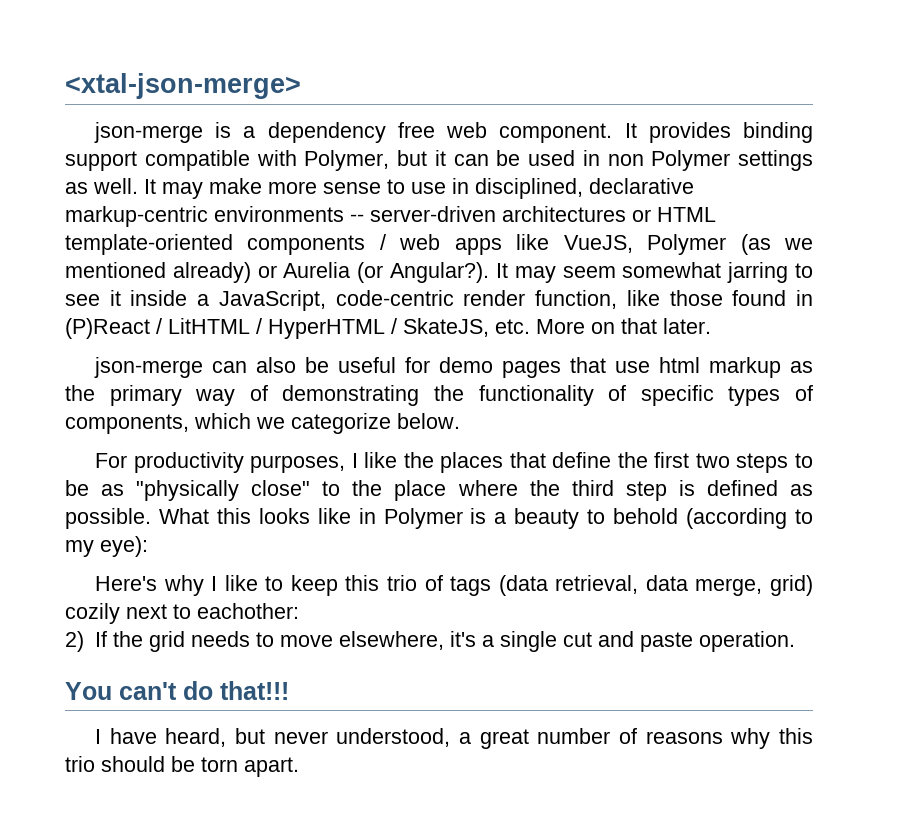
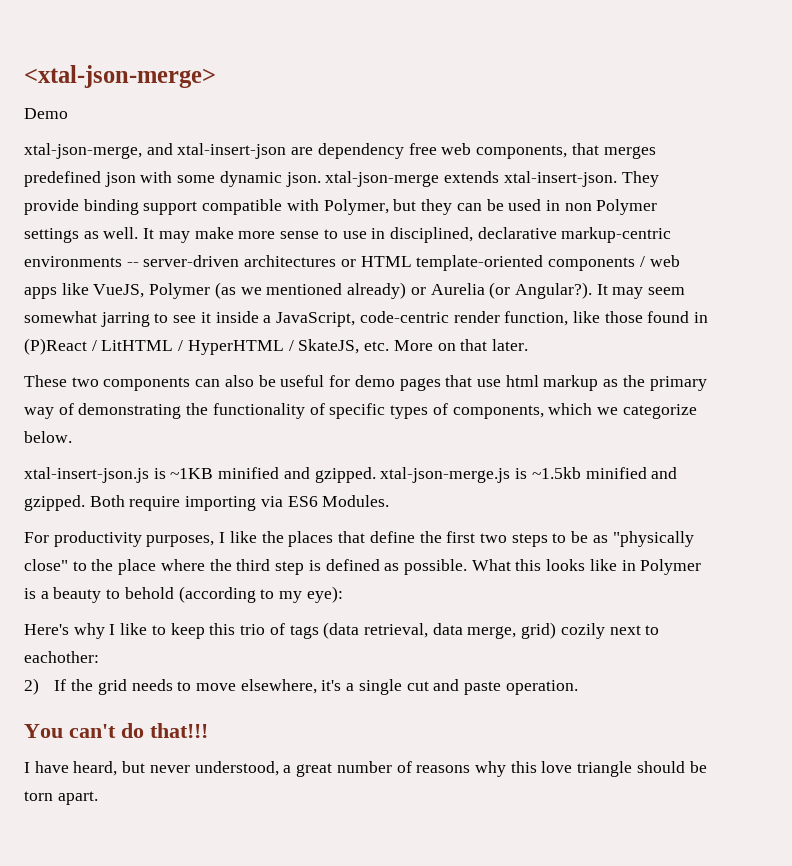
- json-merge is a dependency free web component. It provides binding support compatible with Polymer, but it can be used in non Polymer settings as well.
+ Demo
+ xtal-json-merge, and xtal-insert-json are dependency free web components, that merges predefined json with some dynamic json. xtal-json-merge extends xtal-insert-json. They provide binding support compatible with Polymer, but they can be used in non Polymer settings as well.
- json-merge can also be useful for demo pages that use html markup as the primary way of demonstrating the functionality of specific types of components, which we categorize below.
+ These two components can also be useful for demo pages that use html markup as the primary way of demonstrating the functionality of specific types of components, which we categorize below.
+ xtal-insert-json.js is ~1KB minified and gzipped. xtal-json-merge.js is ~1.5kb minified and gzipped. Both require importing via ES6 Modules.
- I have heard, but never understood, a great number of reasons why this trio should be torn apart.
+ I have heard, but never understood, a great number of reasons why this love triangle should be torn apart.

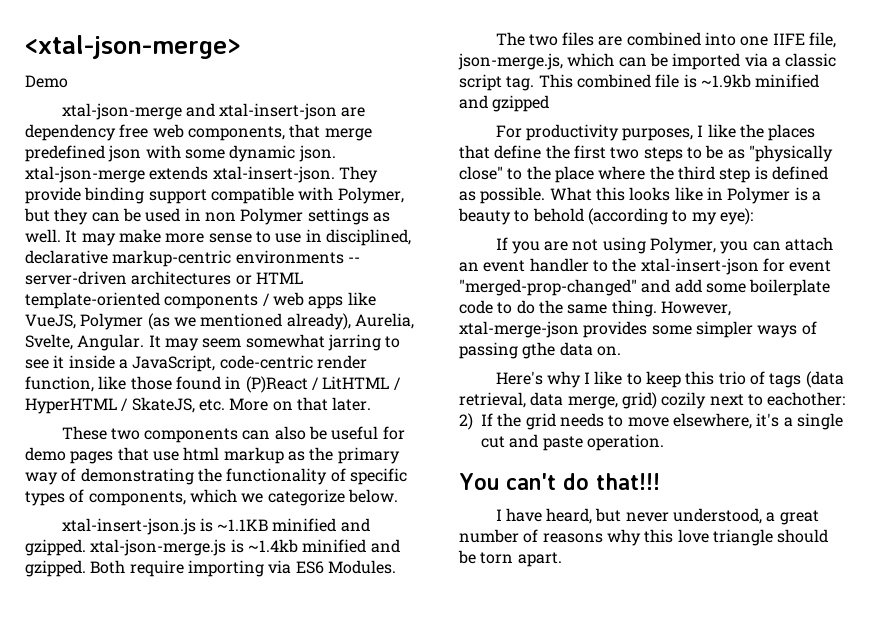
- xtal-json-merge, and xtal-insert-json are dependency free web components, that merges predefined json with some dynamic json. xtal-json-merge extends xtal-insert-json.
+ xtal-json-merge and xtal-insert-json are dependency free web components, that merge predefined json with some dynamic json. xtal-json-merge extends xtal-insert-json.
- It may make more sense to use in disciplined, declarative markup-centric environments -- server-driven architectures or HTML template-oriented components / web apps like VueJS, Polymer (as we mentioned already) or Aurelia (or Angular?).
+ It may make more sense to use in disciplined, declarative markup-centric environments -- server-driven architectures or HTML template-oriented components / web apps like VueJS, Polymer (as we mentioned already), Aurelia, Svelte, Angular.
- xtal-insert-json.js is ~1KB minified and gzipped. xtal-json-merge.js is ~1.5kb minified and gzipped.
+ xtal-insert-json.js is ~1.1KB minified and gzipped. xtal-json-merge.js is ~1.4kb minified and gzipped.
+ The two files are combined into one IIFE file, json-merge.js, which can be imported via a classic script tag. This combined file is ~1.9kb minified and gzipped
+ If you are not using Polymer, you can attach an event handler to the xtal-insert-json for event "merged-prop-changed" and add some boilerplate code to do the same thing. However, xtal-merge-json provides some simpler ways of passing gthe data on.

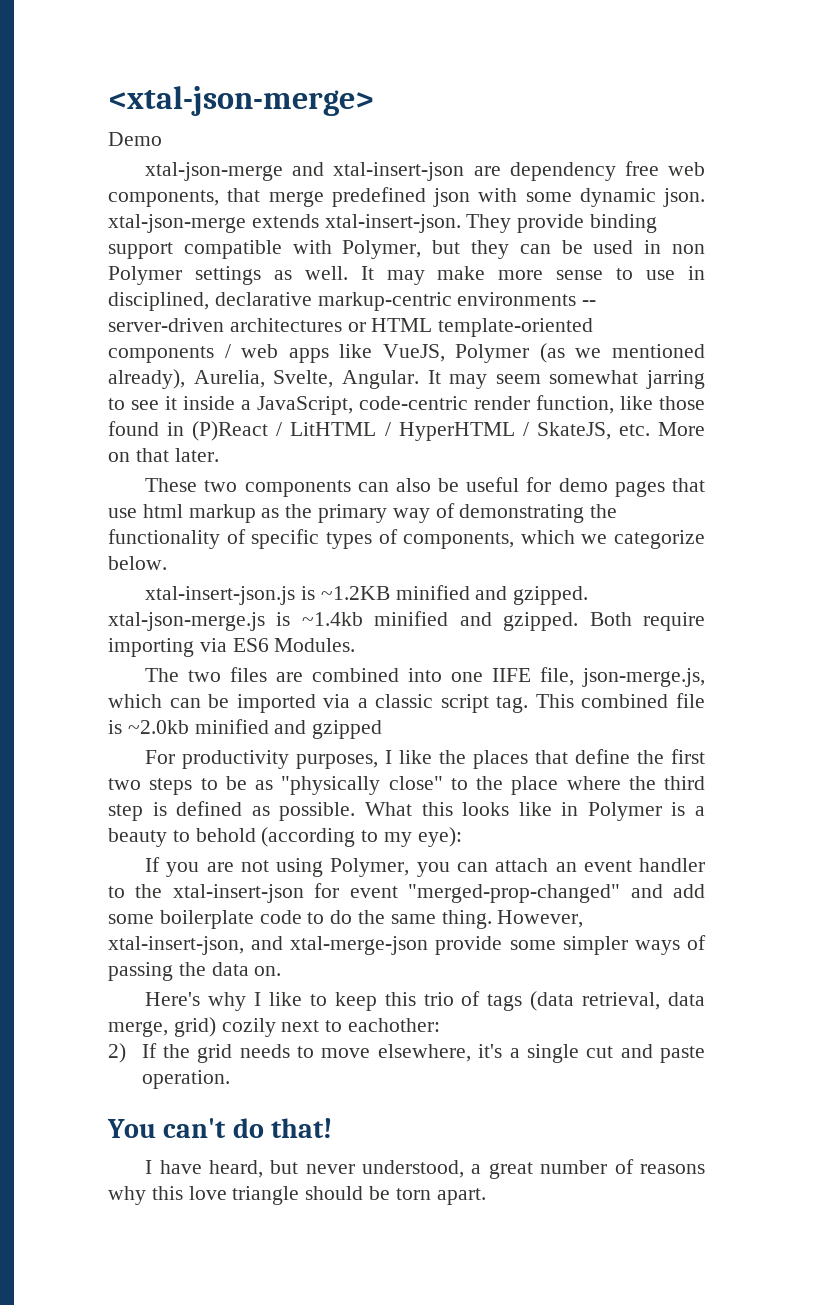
- xtal-insert-json.js is ~1.1KB minified and gzipped. xtal-json-merge.js is ~1.4kb minified and gzipped.
+ xtal-insert-json.js is ~1.2KB minified and gzipped. xtal-json-merge.js is ~1.4kb minified and gzipped.
- This combined file is ~1.9kb minified and gzipped
+ This combined file is ~2.0kb minified and gzipped
- However, xtal-merge-json provides some simpler ways of passing gthe data on.
+ However, xtal-insert-json, and xtal-merge-json provide some simpler ways of passing the data on.
- You can't do that!!!
+ You can't do that!

